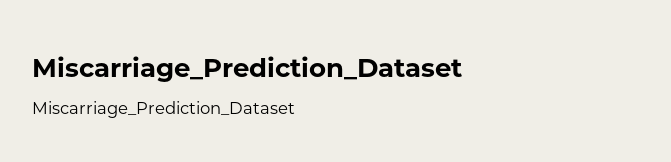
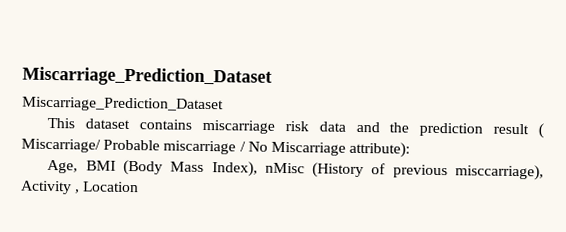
+ This dataset contains miscarriage risk data and the prediction result ( Miscarriage/ Probable miscarriage / No Miscarriage attribute):
+ Age, BMI (Body Mass Index), nMisc (History of previous misccarriage), Activity , Location

